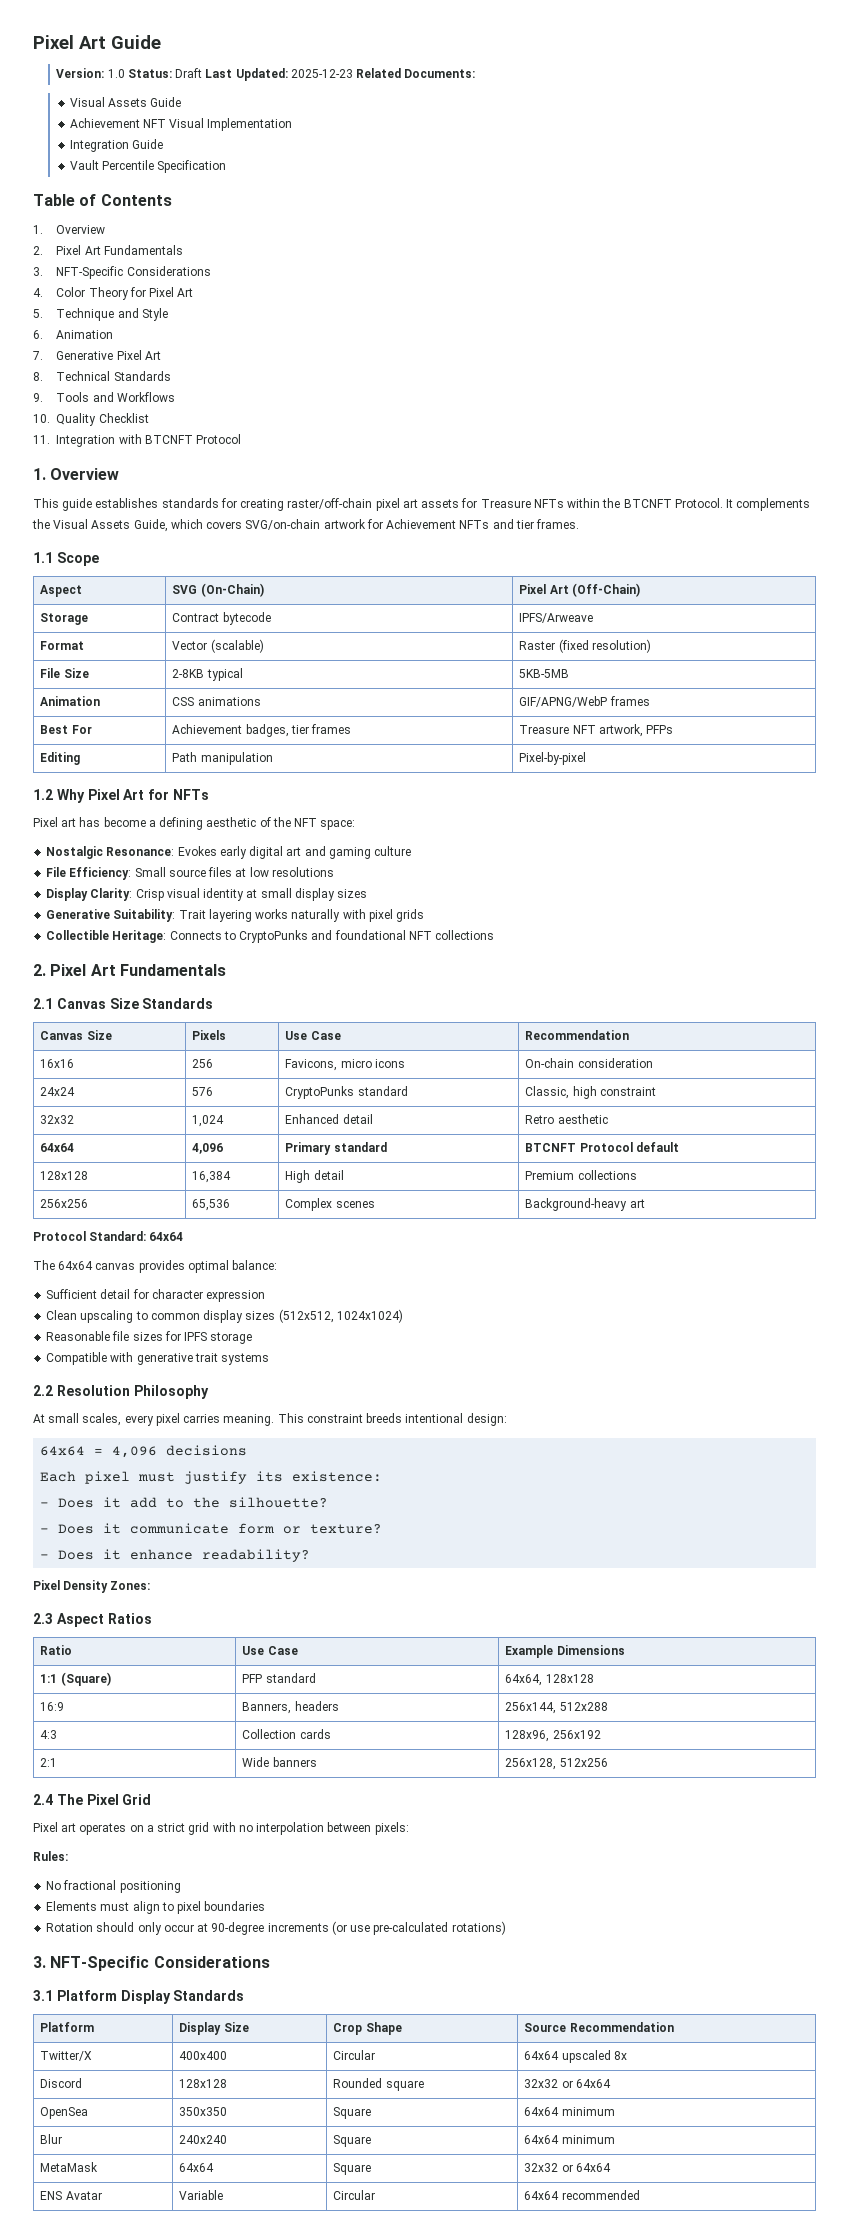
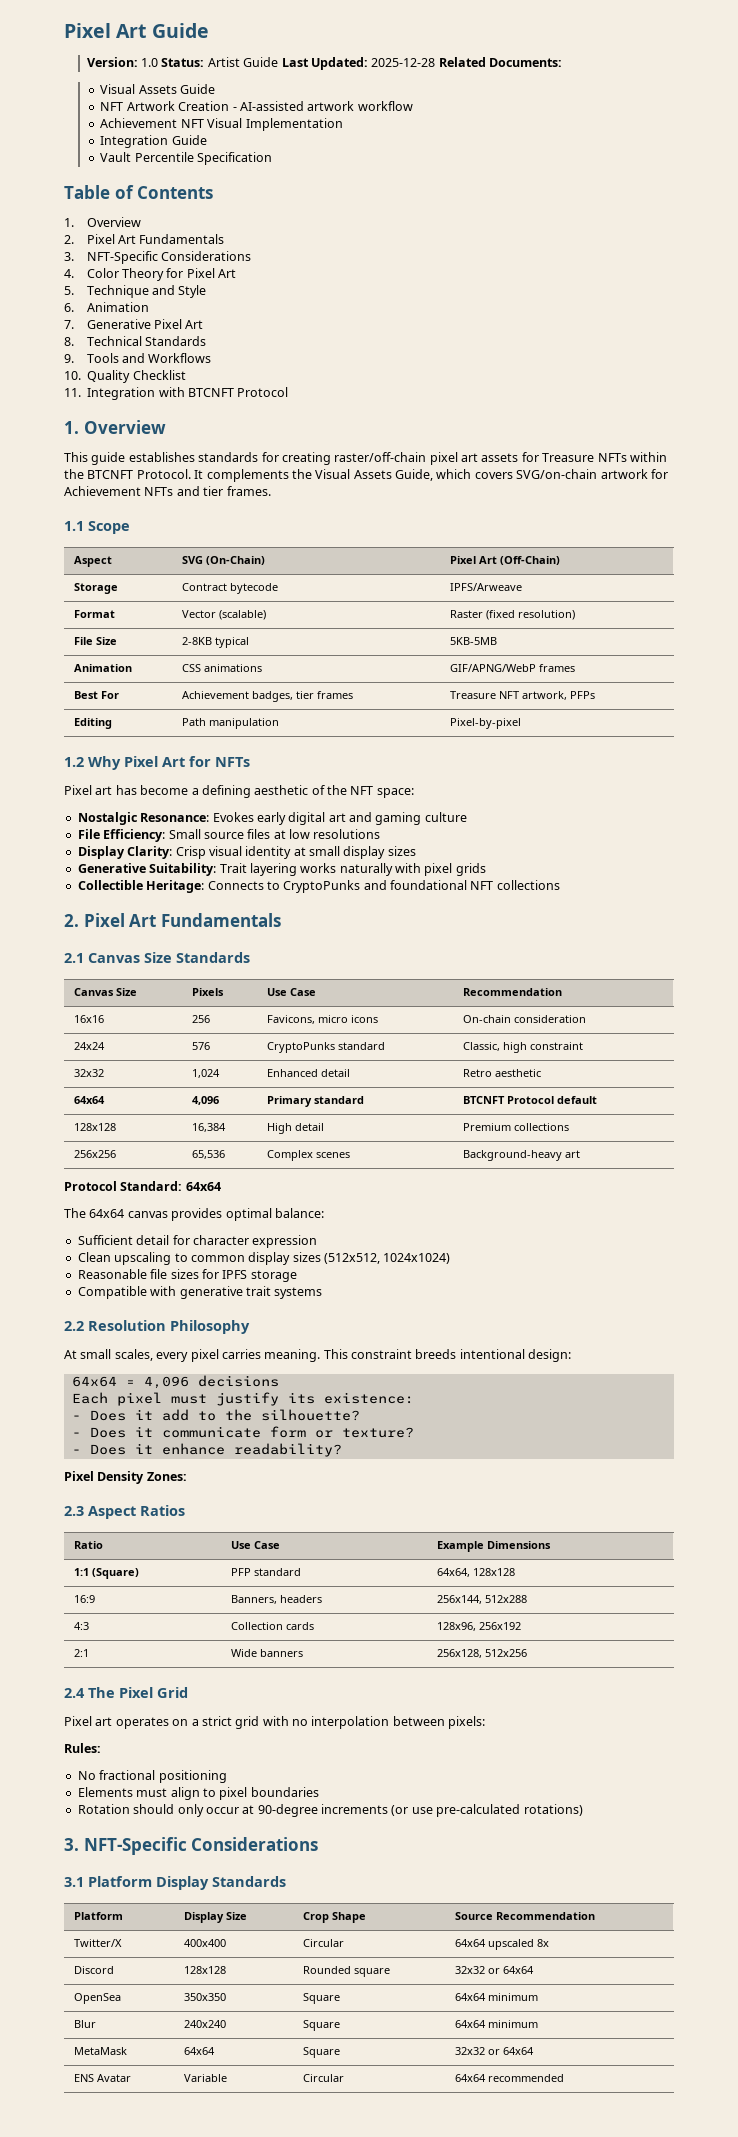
- Version: 1.0 Status: Draft Last Updated: 2025-12-23 Related Documents:
+ Version: 1.0 Status: Artist Guide Last Updated: 2025-12-28 Related Documents:
+ NFT Artwork Creation - AI-assisted artwork workflow

